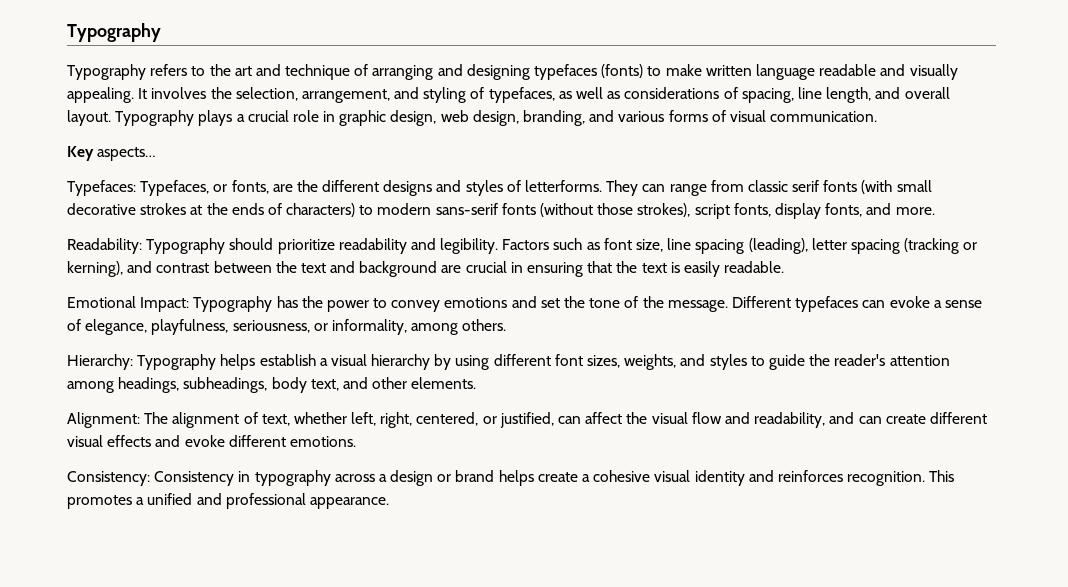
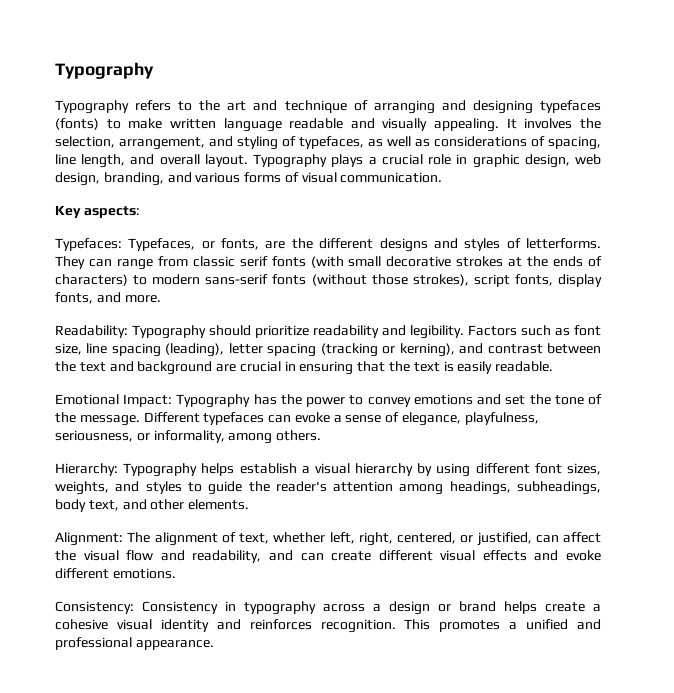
- Key aspects…
+ Key aspects:

